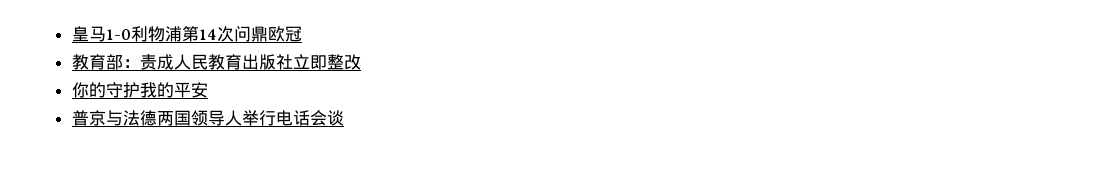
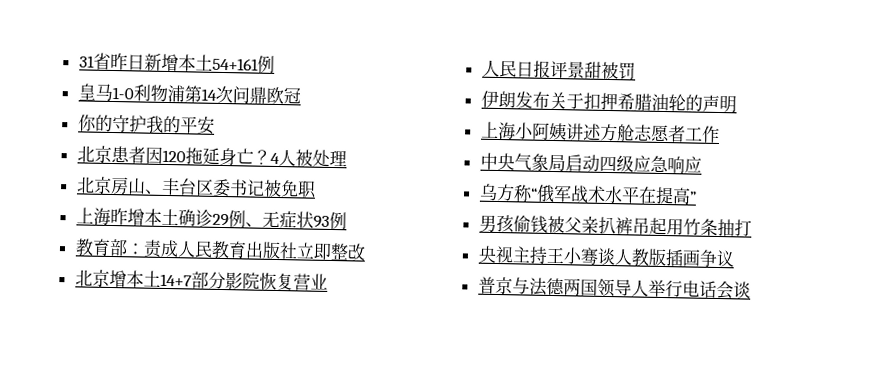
+ 31省昨日新增本土54+161例
+ 你的守护我的平安
+ 北京患者因120拖延身亡？4人被处理
+ 北京房山、丰台区委书记被免职
+ 上海昨增本土确诊29例、无症状93例
- 你的守护我的平安
+ 北京增本土14+7部分影院恢复营业
+ 人民日报评景甜被罚
+ 伊朗发布关于扣押希腊油轮的声明
+ 上海小阿姨讲述方舱志愿者工作
+ 中央气象局启动四级应急响应
+ 乌方称“俄军战术水平在提高”
+ 男孩偷钱被父亲扒裤吊起用竹条抽打
+ 央视主持王小骞谈人教版插画争议

